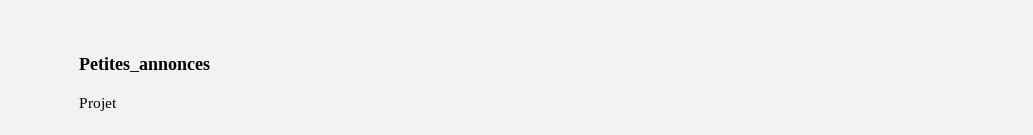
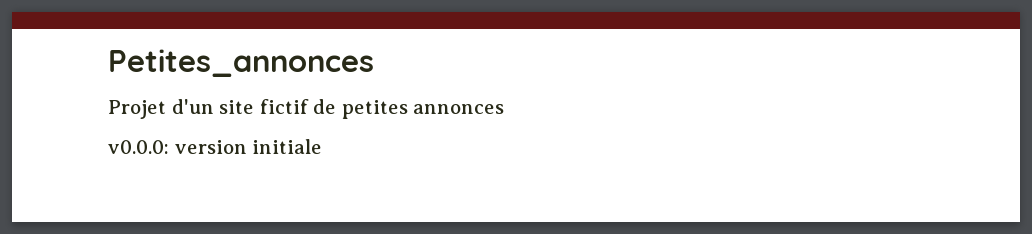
- Projet
+ Projet d'un site fictif de petites annonces
+ v0.0.0: version initiale

